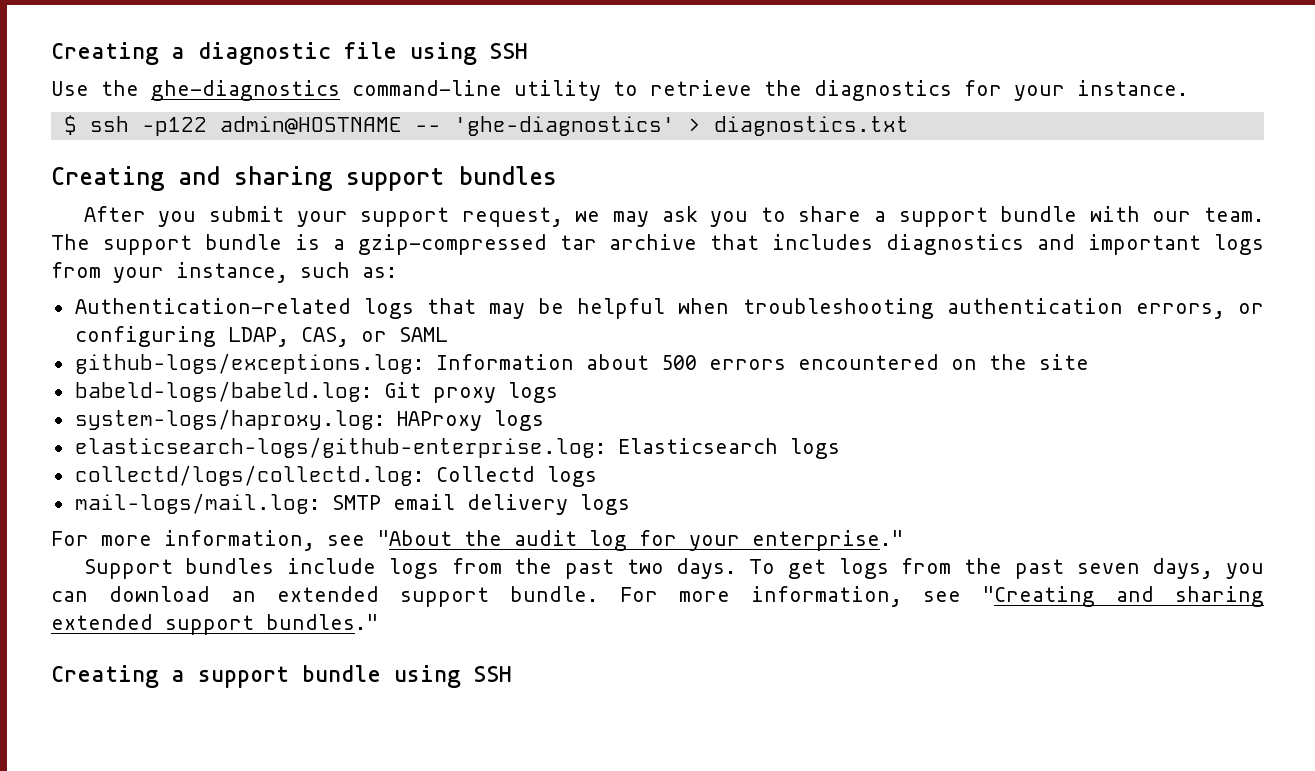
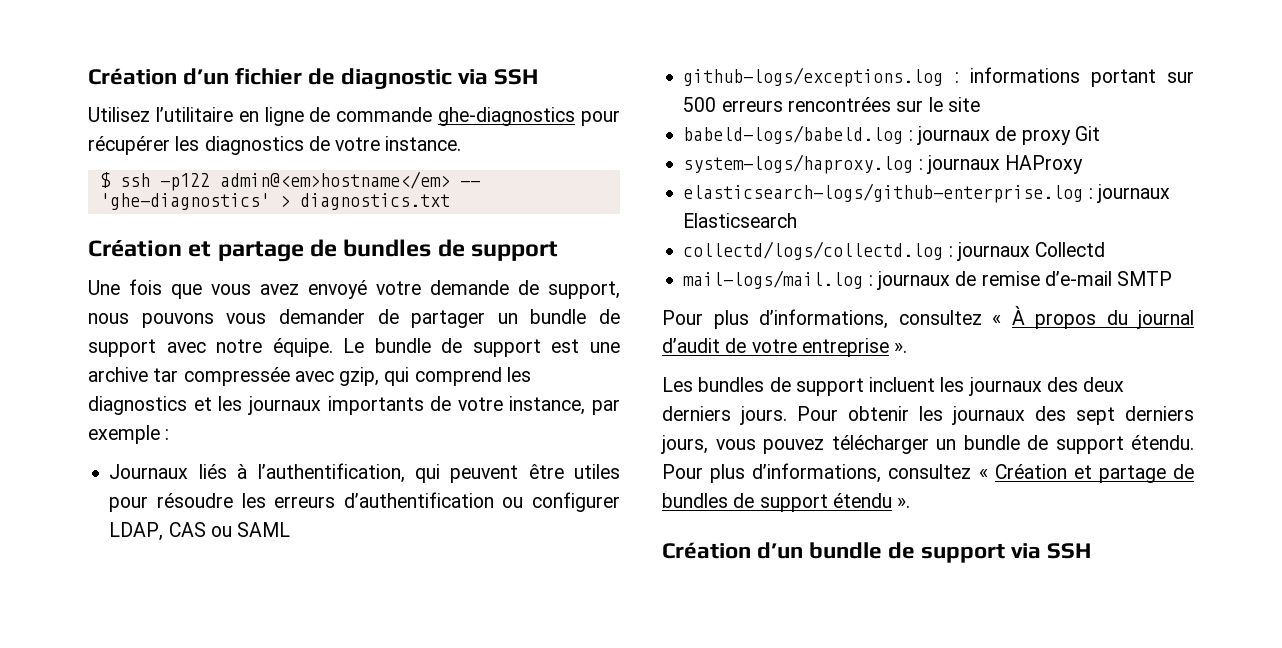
- Creating a diagnostic file using SSH
- Use the ghe-diagnostics command-line utility to retrieve the diagnostics for your instance.
+ Création d’un fichier de diagnostic via SSH
+ Utilisez l’utilitaire en ligne de commande ghe-diagnostics pour récupérer les diagnostics de votre instance.
- $ ssh -p122 admin@HOSTNAME -- 'ghe-diagnostics' > diagnostics.txt
- Creating and sharing support bundles
- After you submit your support request, we may ask you to share a support bundle with our team. The support bundle is a gzip-compressed tar archive that includes diagnostics and important logs from your instance, such as:
- Authentication-related logs that may be helpful when troubleshooting authentication errors, or configuring LDAP, CAS, or SAML
- github-logs/exceptions.log: Information about 500 errors encountered on the site
- babeld-logs/babeld.log: Git proxy logs
- system-logs/haproxy.log: HAProxy logs
- elasticsearch-logs/github-enterprise.log: Elasticsearch logs
- collectd/logs/collectd.log: Collectd logs
- mail-logs/mail.log: SMTP email delivery logs
- For more information, see "About the audit log for your enterprise."
- Support bundles include logs from the past two days. To get logs from the past seven days, you can download an extended support bundle. For more information, see "Creating and sharing extended support bundles."
- Creating a support bundle using SSH
+ $ ssh -p122 admin@<em>hostname</em> -- 'ghe-diagnostics' > diagnostics.txt
+ Création et partage de bundles de support
+ Une fois que vous avez envoyé votre demande de support, nous pouvons vous demander de partager un bundle de support avec notre équipe. Le bundle de support est une archive tar compressée avec gzip, qui comprend les diagnostics et les journaux importants de votre instance, par exemple :
+ Journaux liés à l’authentification, qui peuvent être utiles pour résoudre les erreurs d’authentification ou configurer LDAP, CAS ou SAML
+ github-logs/exceptions.log : informations portant sur 500 erreurs rencontrées sur le site
+ babeld-logs/babeld.log : journaux de proxy Git
+ system-logs/haproxy.log : journaux HAProxy
+ elasticsearch-logs/github-enterprise.log : journaux Elasticsearch
+ collectd/logs/collectd.log : journaux Collectd
+ mail-logs/mail.log : journaux de remise d’e-mail SMTP
+ Pour plus d’informations, consultez « À propos du journal d’audit de votre entreprise ».
+ Les bundles de support incluent les journaux des deux derniers jours. Pour obtenir les journaux des sept derniers jours, vous pouvez télécharger un bundle de support étendu. Pour plus d’informations, consultez « Création et partage de bundles de support étendu ».
+ Création d’un bundle de support via SSH

